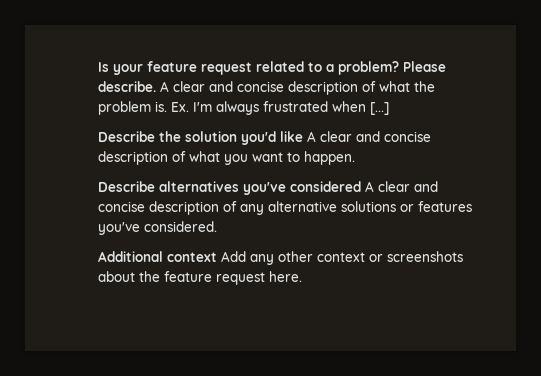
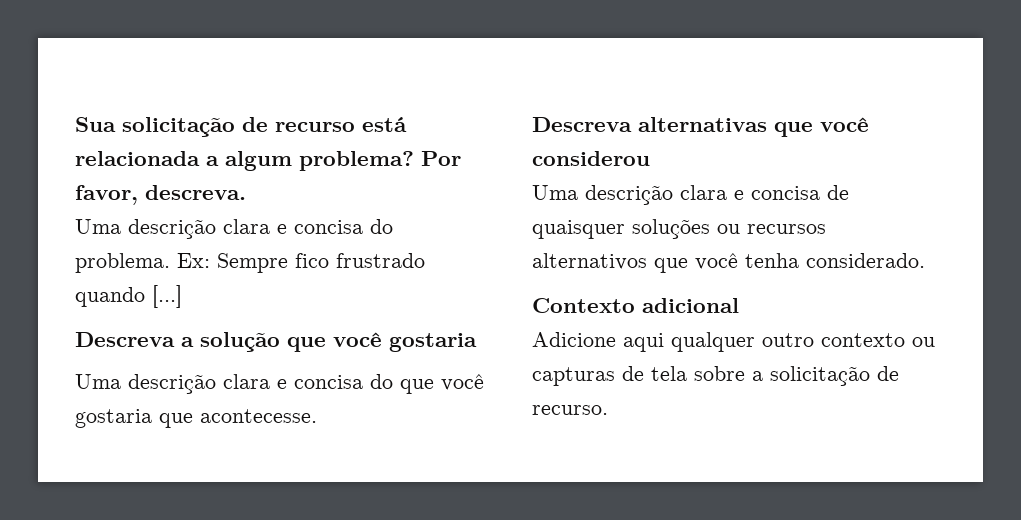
- Is your feature request related to a problem? Please describe. A clear and concise description of what the problem is. Ex. I'm always frustrated when [...]
- Describe the solution you'd like A clear and concise description of what you want to happen.
- Describe alternatives you've considered A clear and concise description of any alternative solutions or features you've considered.
- Additional context Add any other context or screenshots about the feature request here.
+ Sua solicitação de recurso está relacionada a algum problema? Por favor, descreva.
+ Uma descrição clara e concisa do problema. Ex: Sempre fico frustrado quando [...]
+ Descreva a solução que você gostaria
+ Uma descrição clara e concisa do que você gostaria que acontecesse.
+ Descreva alternativas que você considerou
+ Uma descrição clara e concisa de quaisquer soluções ou recursos alternativos que você tenha considerado.
+ Contexto adicional
+ Adicione aqui qualquer outro contexto ou capturas de tela sobre a solicitação de recurso.

